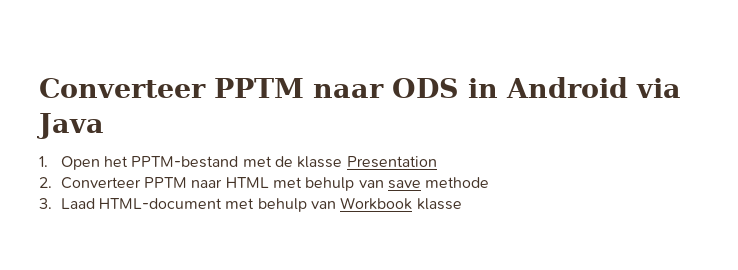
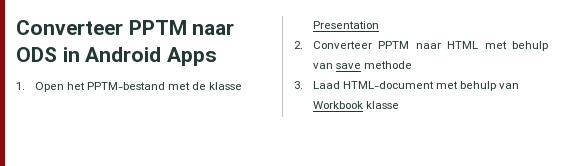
- Converteer PPTM naar ODS in Android via Java
+ Converteer PPTM naar ODS in Android Apps

